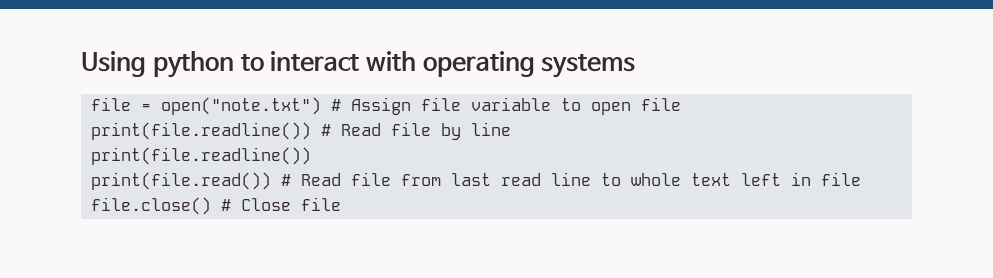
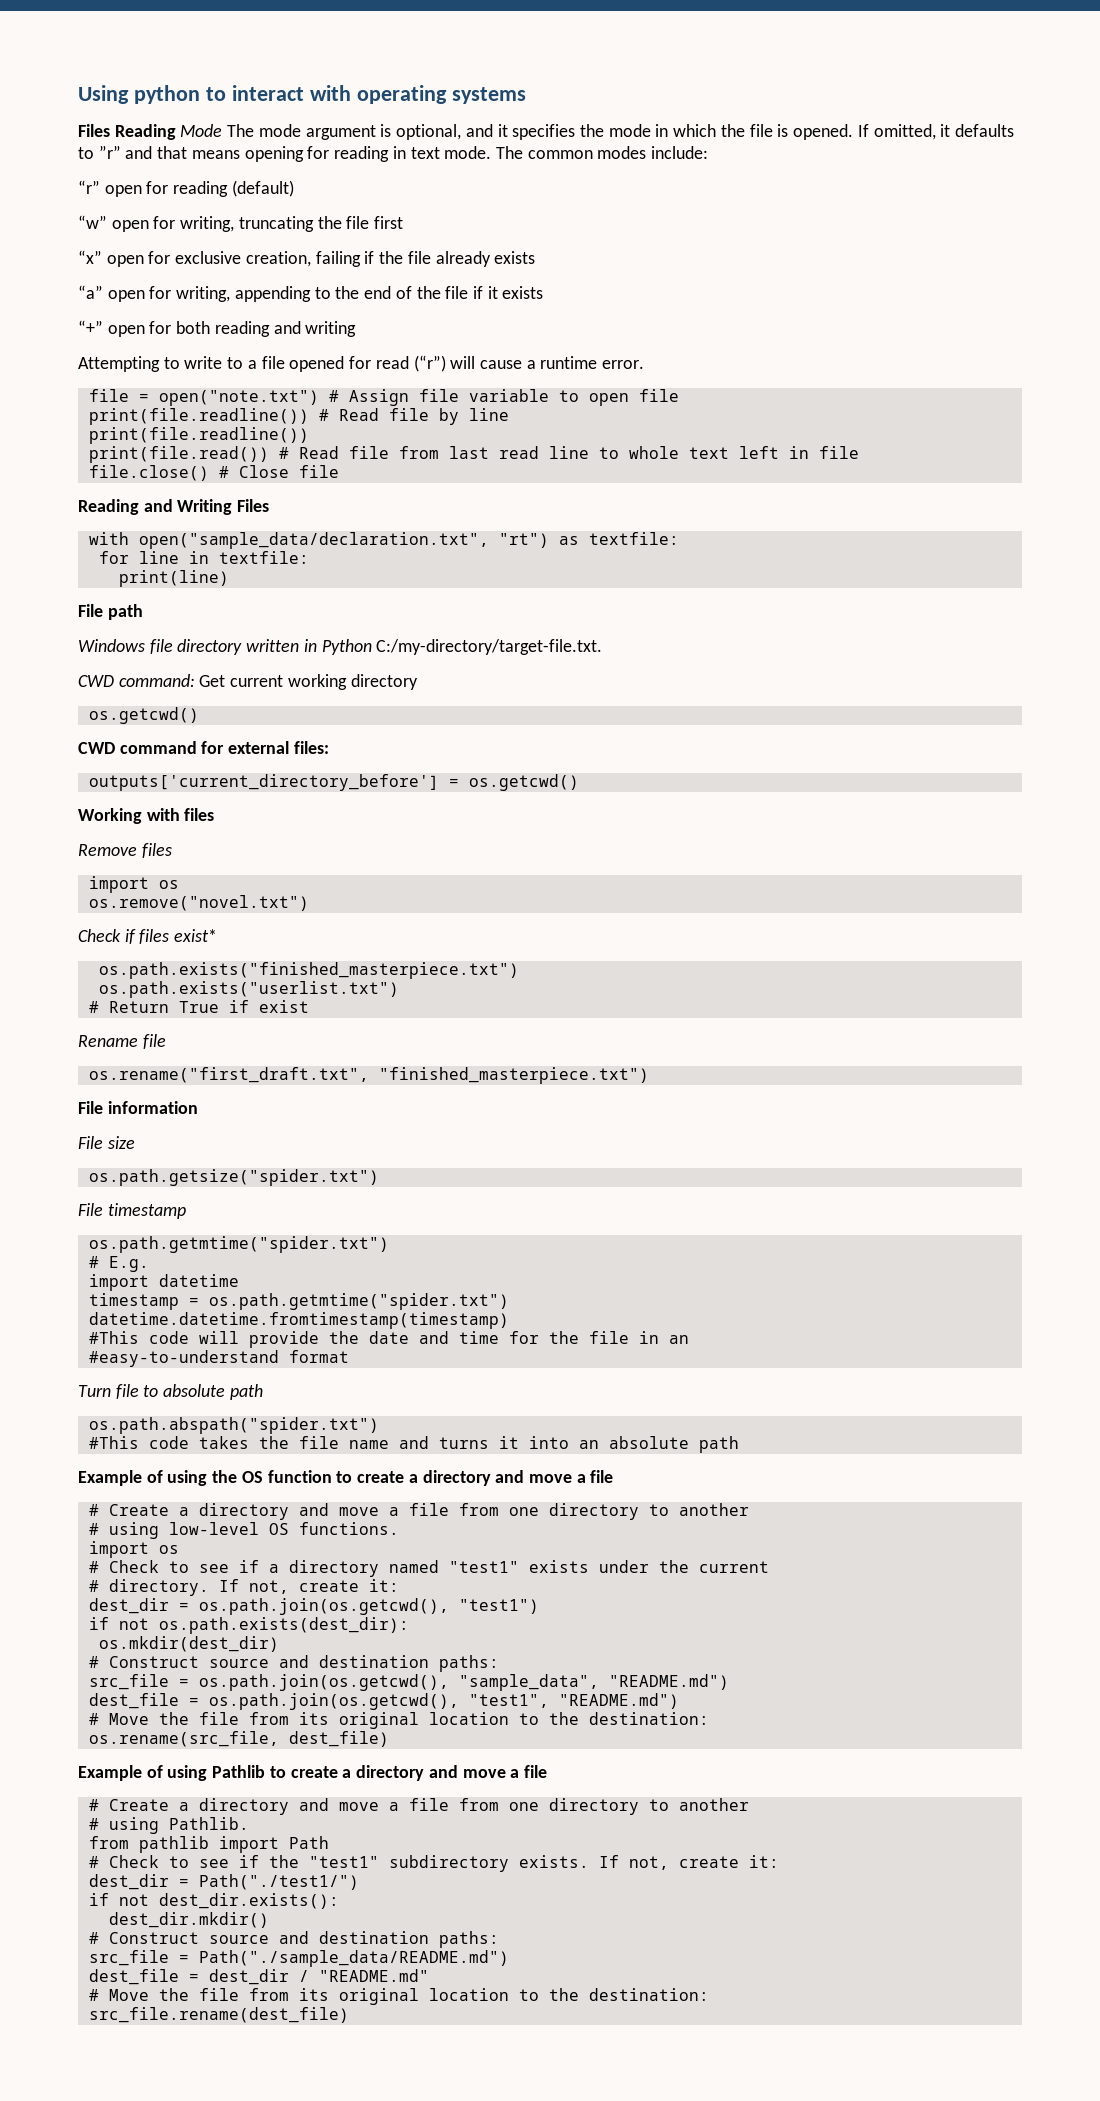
+ Files Reading Mode The mode argument is optional, and it specifies the mode in which the file is opened. If omitted, it defaults to ”r” and that means opening for reading in text mode. The common modes include:
+ “r” open for reading (default)
+ “w” open for writing, truncating the file first
+ “x” open for exclusive creation, failing if the file already exists
+ “a” open for writing, appending to the end of the file if it exists
+ “+” open for both reading and writing
+ Attempting to write to a file opened for read (“r”) will cause a runtime error.
+ Reading and Writing Files
+ with open("sample_data/declaration.txt", "rt") as textfile:
+ for line in textfile:
+ print(line)
+ File path
+ Windows file directory written in Python C:/my-directory/target-file.txt.
+ CWD command: Get current working directory
+ os.getcwd()
+ CWD command for external files:
+ outputs['current_directory_before'] = os.getcwd()
+ Working with files
+ Remove files
+ import os
+ os.remove("novel.txt")
+ Check if files exist*
+ os.path.exists("finished_masterpiece.txt")
+ os.path.exists("userlist.txt")
+ # Return True if exist
+ Rename file
+ os.rename("first_draft.txt", "finished_masterpiece.txt")
+ File information
+ File size
+ os.path.getsize("spider.txt")
+ File timestamp
+ os.path.getmtime("spider.txt")
+ # E.g.
+ import datetime
+ timestamp = os.path.getmtime("spider.txt")
+ datetime.datetime.fromtimestamp(timestamp)
+ #This code will provide the date and time for the file in an
+ #easy-to-understand format
+ Turn file to absolute path
+ os.path.abspath("spider.txt")
+ #This code takes the file name and turns it into an absolute path
+ Example of using the OS function to create a directory and move a file
+ # Create a directory and move a file from one directory to another
+ # using low-level OS functions.
+ import os
+ # Check to see if a directory named "test1" exists under the current
+ # directory. If not, create it:
+ dest_dir = os.path.join(os.getcwd(), "test1")
+ if not os.path.exists(dest_dir):
+ os.mkdir(dest_dir)
+ # Construct source and destination paths:
+ src_file = os.path.join(os.getcwd(), "sample_data", "README.md")
+ dest_file = os.path.join(os.getcwd(), "test1", "README.md")
+ # Move the file from its original location to the destination:
+ os.rename(src_file, dest_file)
+ Example of using Pathlib to create a directory and move a file
+ # Create a directory and move a file from one directory to another
+ # using Pathlib.
+ from pathlib import Path
+ # Check to see if the "test1" subdirectory exists. If not, create it:
+ dest_dir = Path("./test1/")
+ if not dest_dir.exists():
+ dest_dir.mkdir()
+ # Construct source and destination paths:
+ src_file = Path("./sample_data/README.md")
+ dest_file = dest_dir / "README.md"
+ # Move the file from its original location to the destination:
+ src_file.rename(dest_file)

